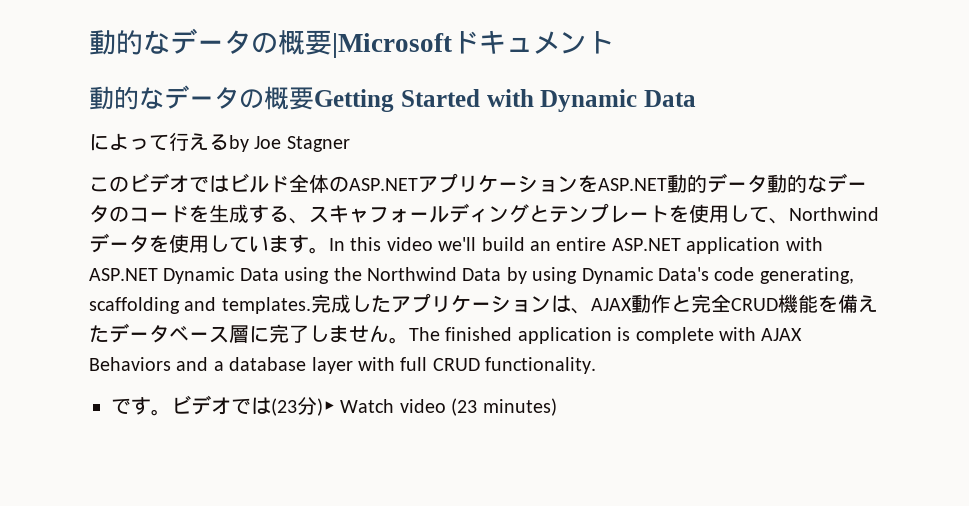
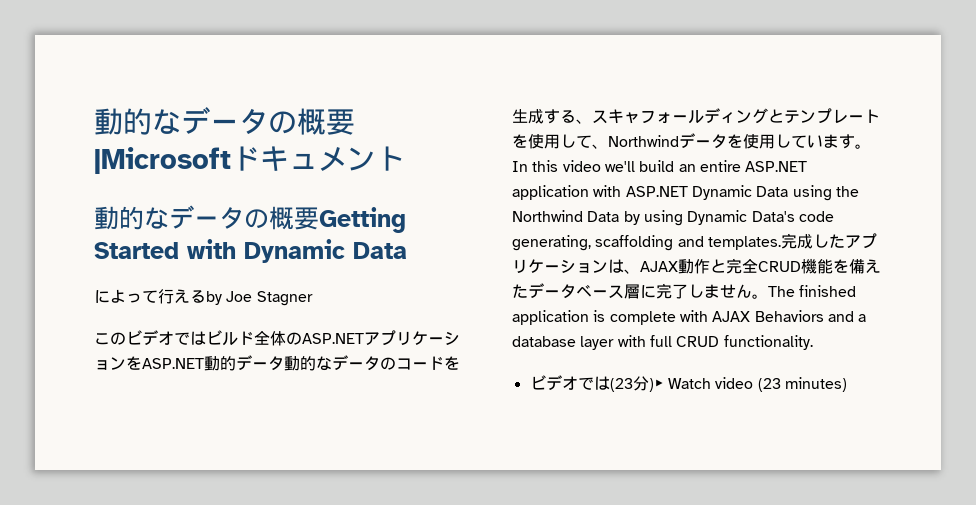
- です。

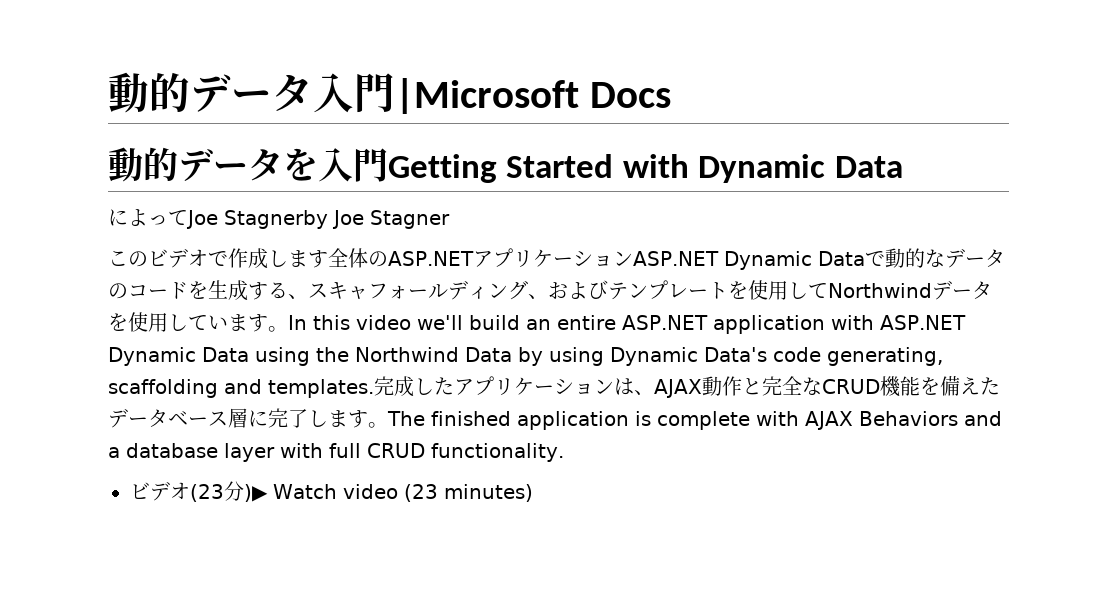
- 動的なデータの概要|Microsoftドキュメント
- 動的なデータの概要Getting Started with Dynamic Data
+ 動的データ入門|Microsoft Docs
+ 動的データを入門Getting Started with Dynamic Data
- によって行えるby Joe Stagner
+ によってJoe Stagnerby Joe Stagner
- このビデオではビルド全体のASP.NETアプリケーションをASP.NET動的データ動的なデータのコードを生成する、スキャフォールディングとテンプレートを使用して、Northwindデータを使用しています。
+ このビデオで作成します全体のASP.NETアプリケーションASP.NET Dynamic Dataで動的なデータのコードを生成する、スキャフォールディング、およびテンプレートを使用してNorthwindデータを使用しています。
- 完成したアプリケーションは、AJAX動作と完全CRUD機能を備えたデータベース層に完了しません。
+ 完成したアプリケーションは、AJAX動作と完全なCRUD機能を備えたデータベース層に完了します。
- ビデオでは(23分)▶ Watch video (23 minutes)
+ ビデオ(23分)▶ Watch video (23 minutes)

